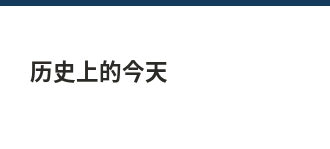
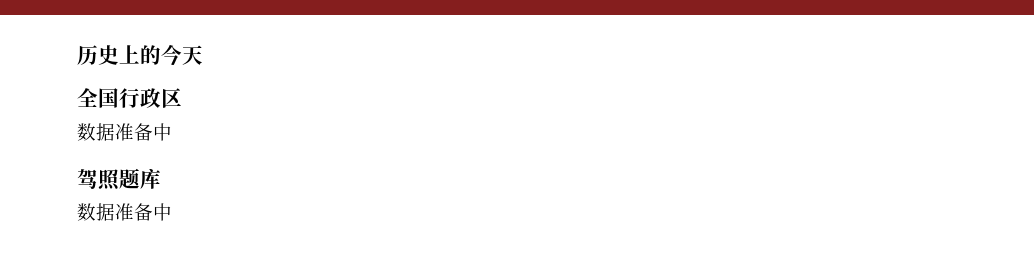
+ 全国行政区
+ 数据准备中
+ 驾照题库
+ 数据准备中

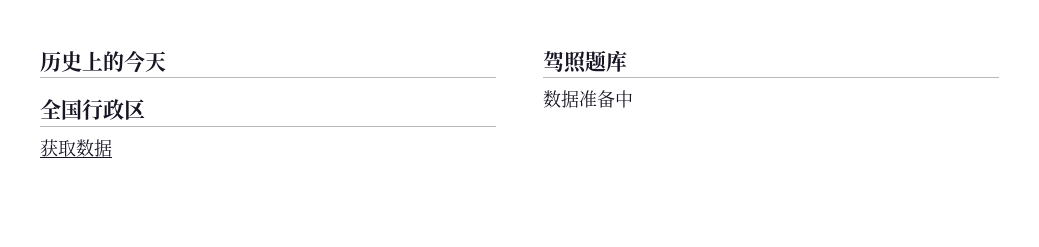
  全国行政区
- 数据准备中
+ 获取数据

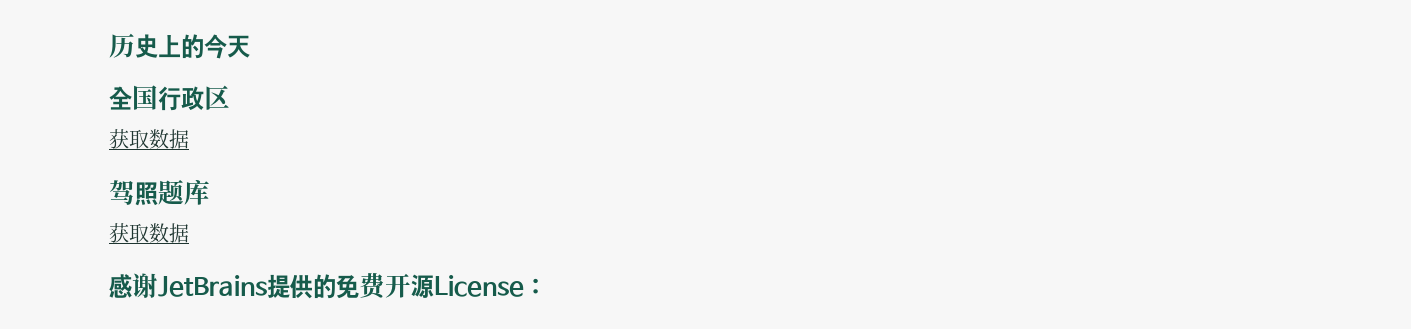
  驾照题库
- 数据准备中
+ 获取数据
+ 感谢JetBrains提供的免费开源License：

